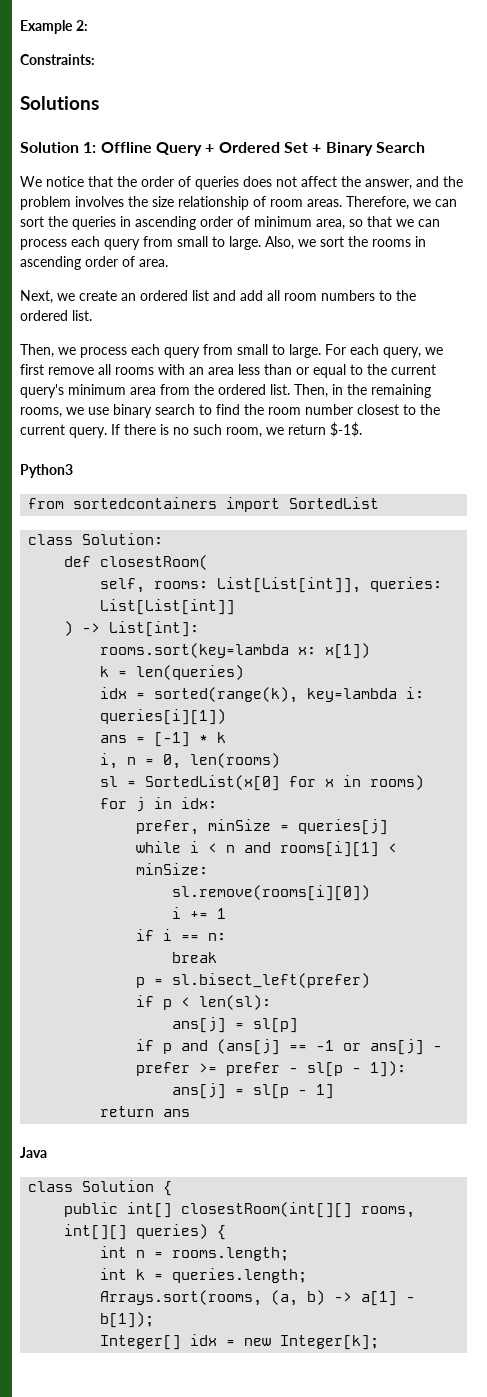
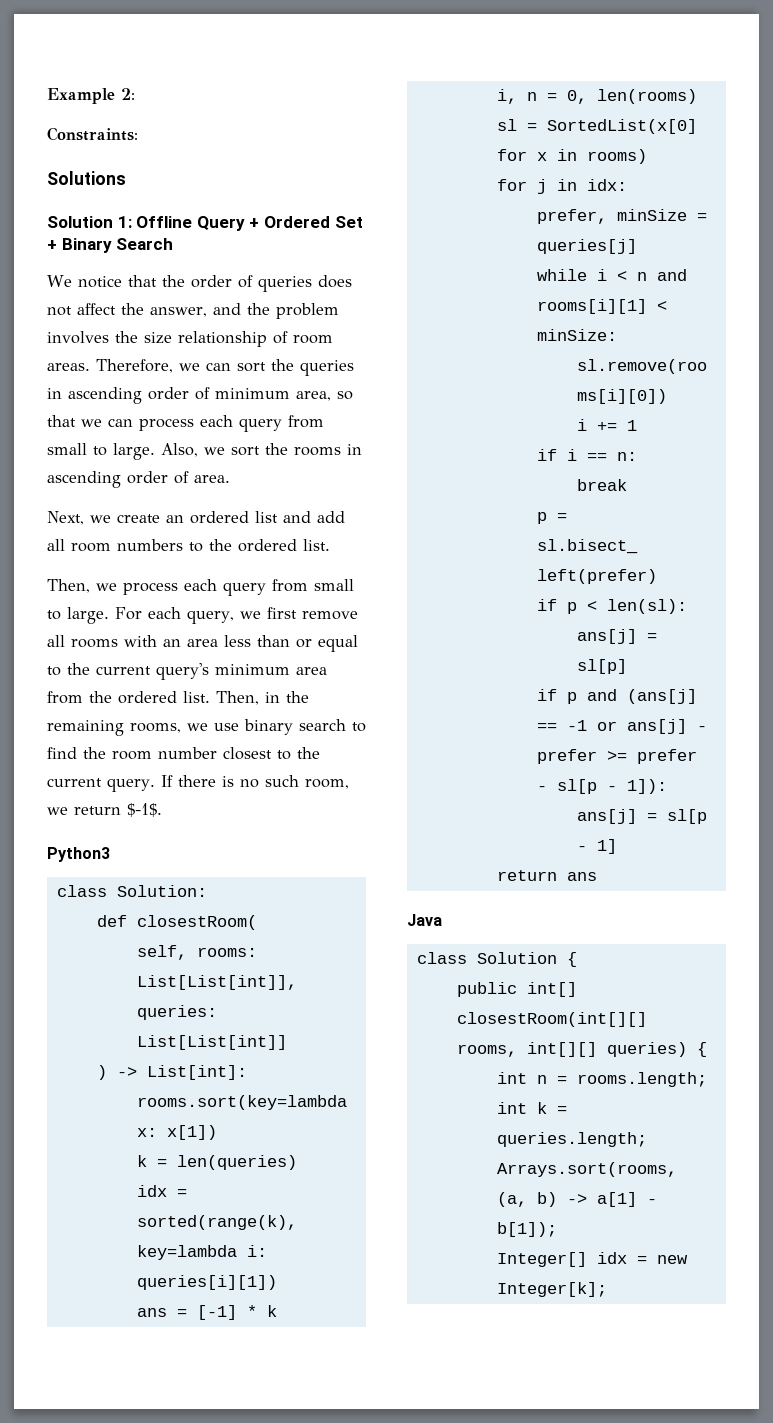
- from sortedcontainers import SortedList

